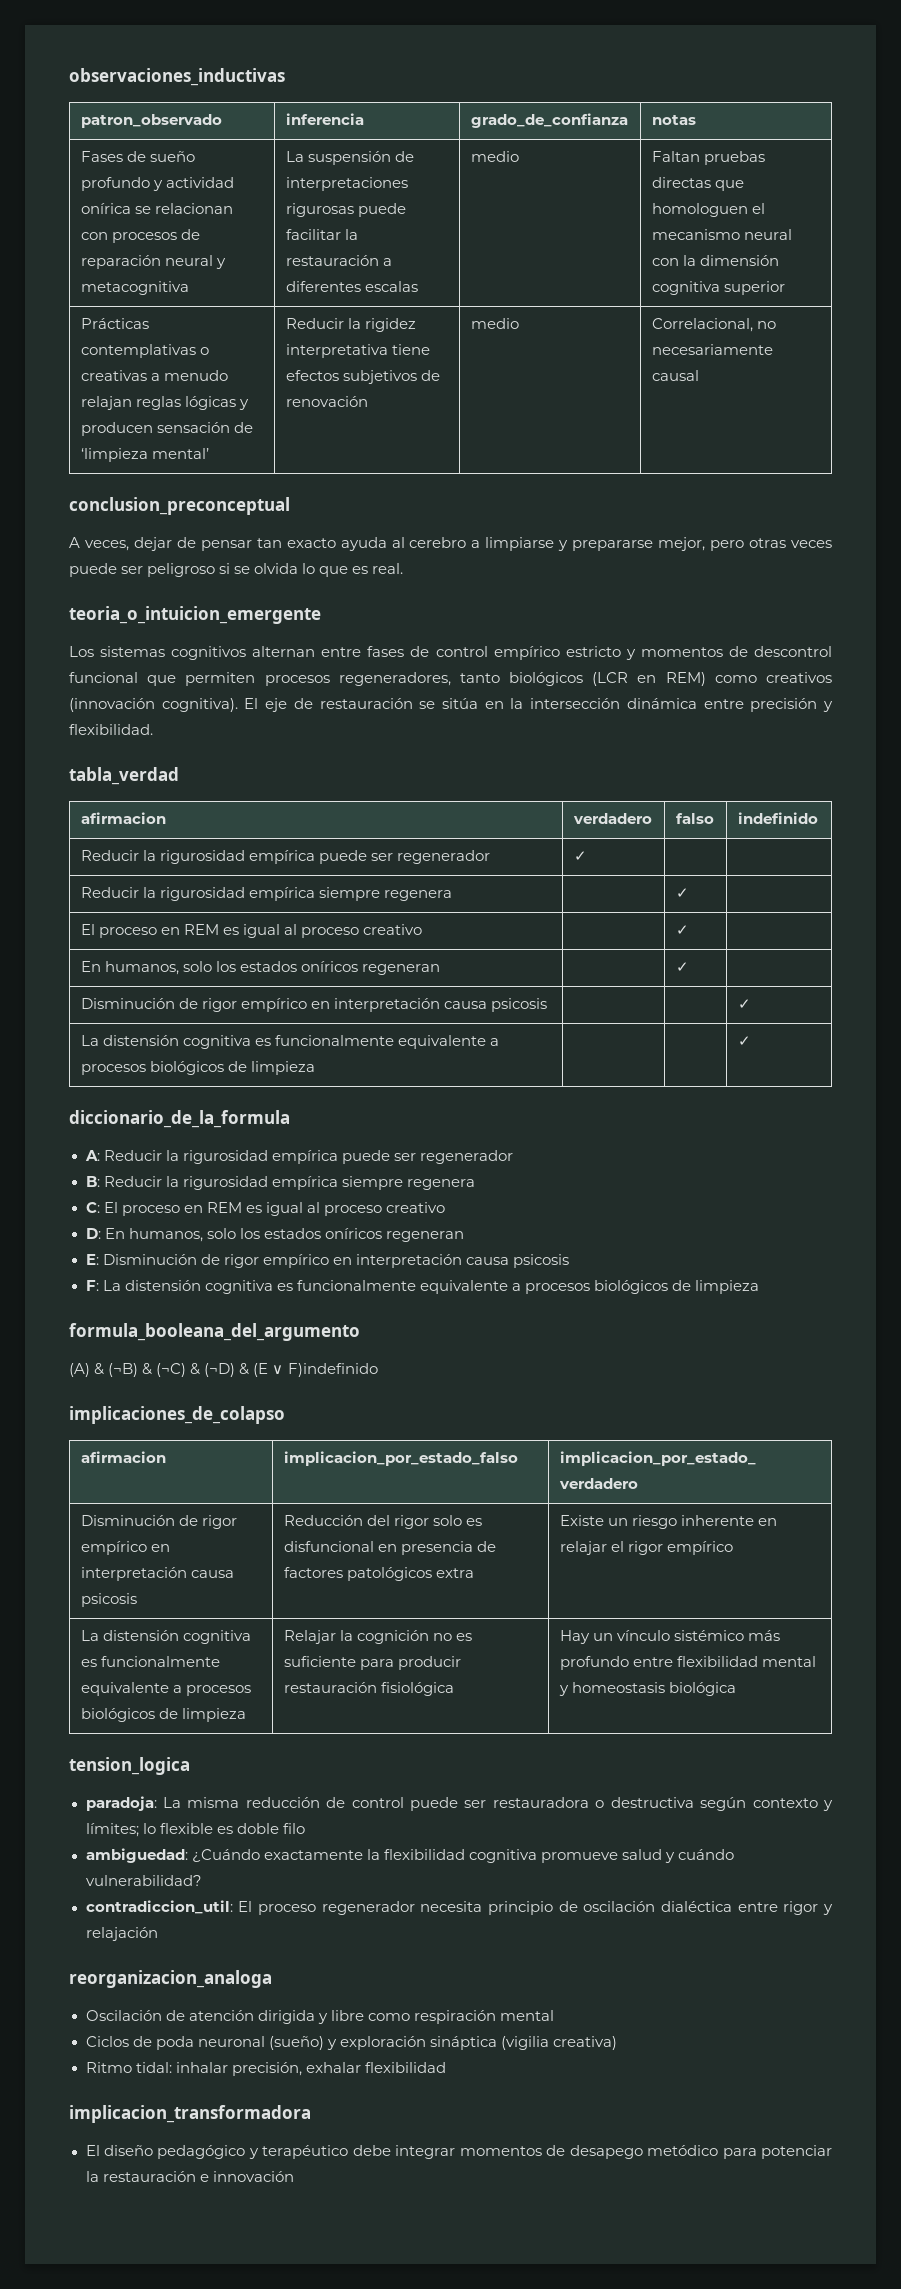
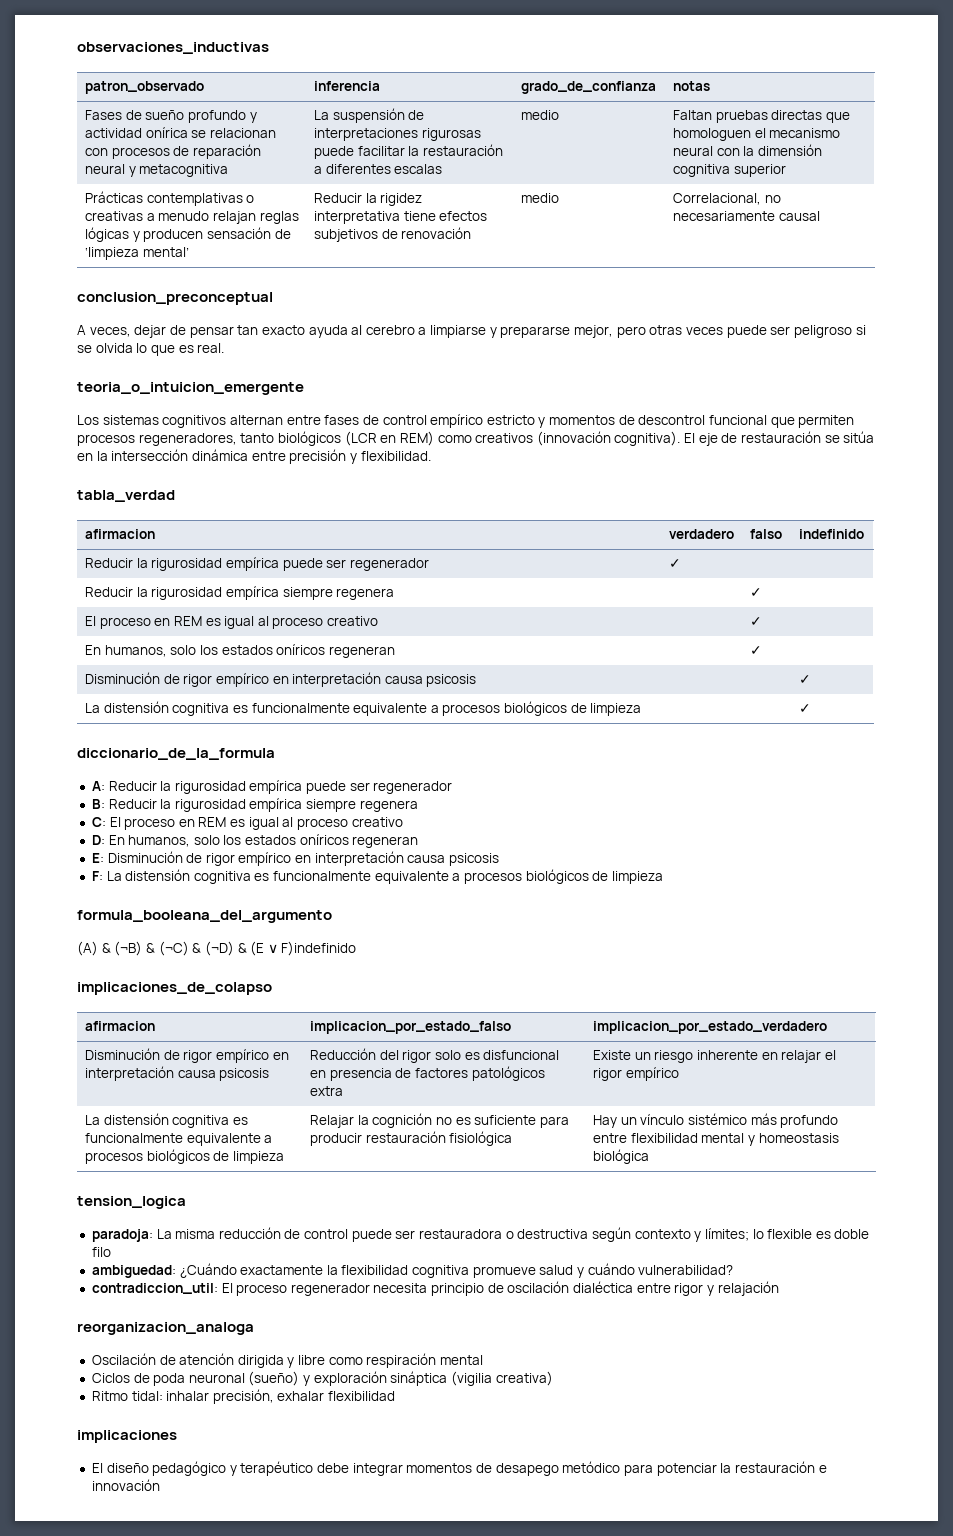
- implicacion_transformadora
+ implicaciones

